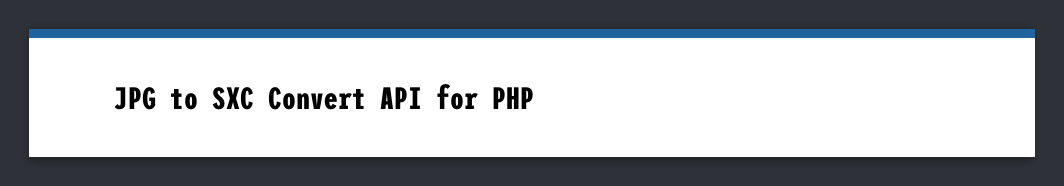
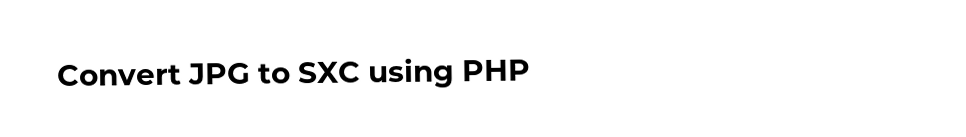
- JPG to SXC Convert API for PHP
+ Convert JPG to SXC using PHP

